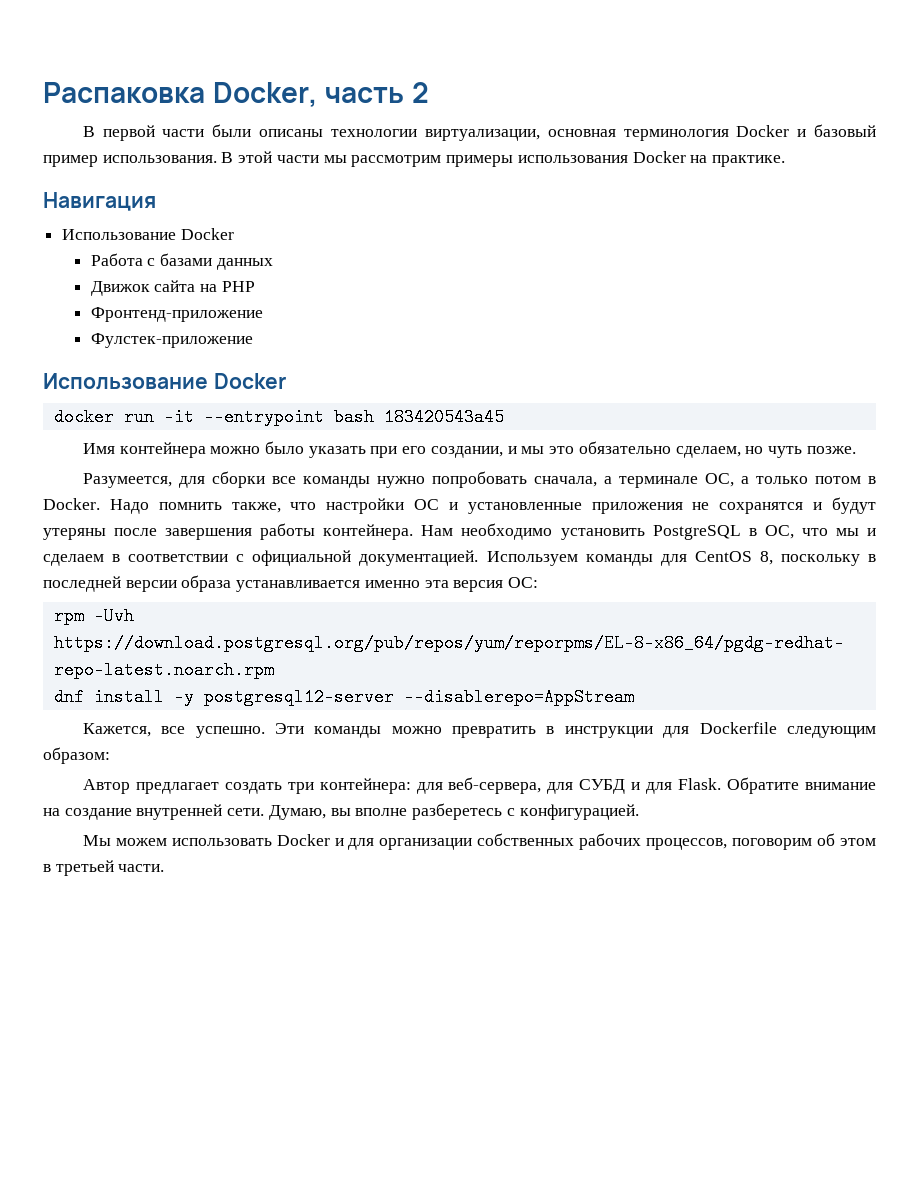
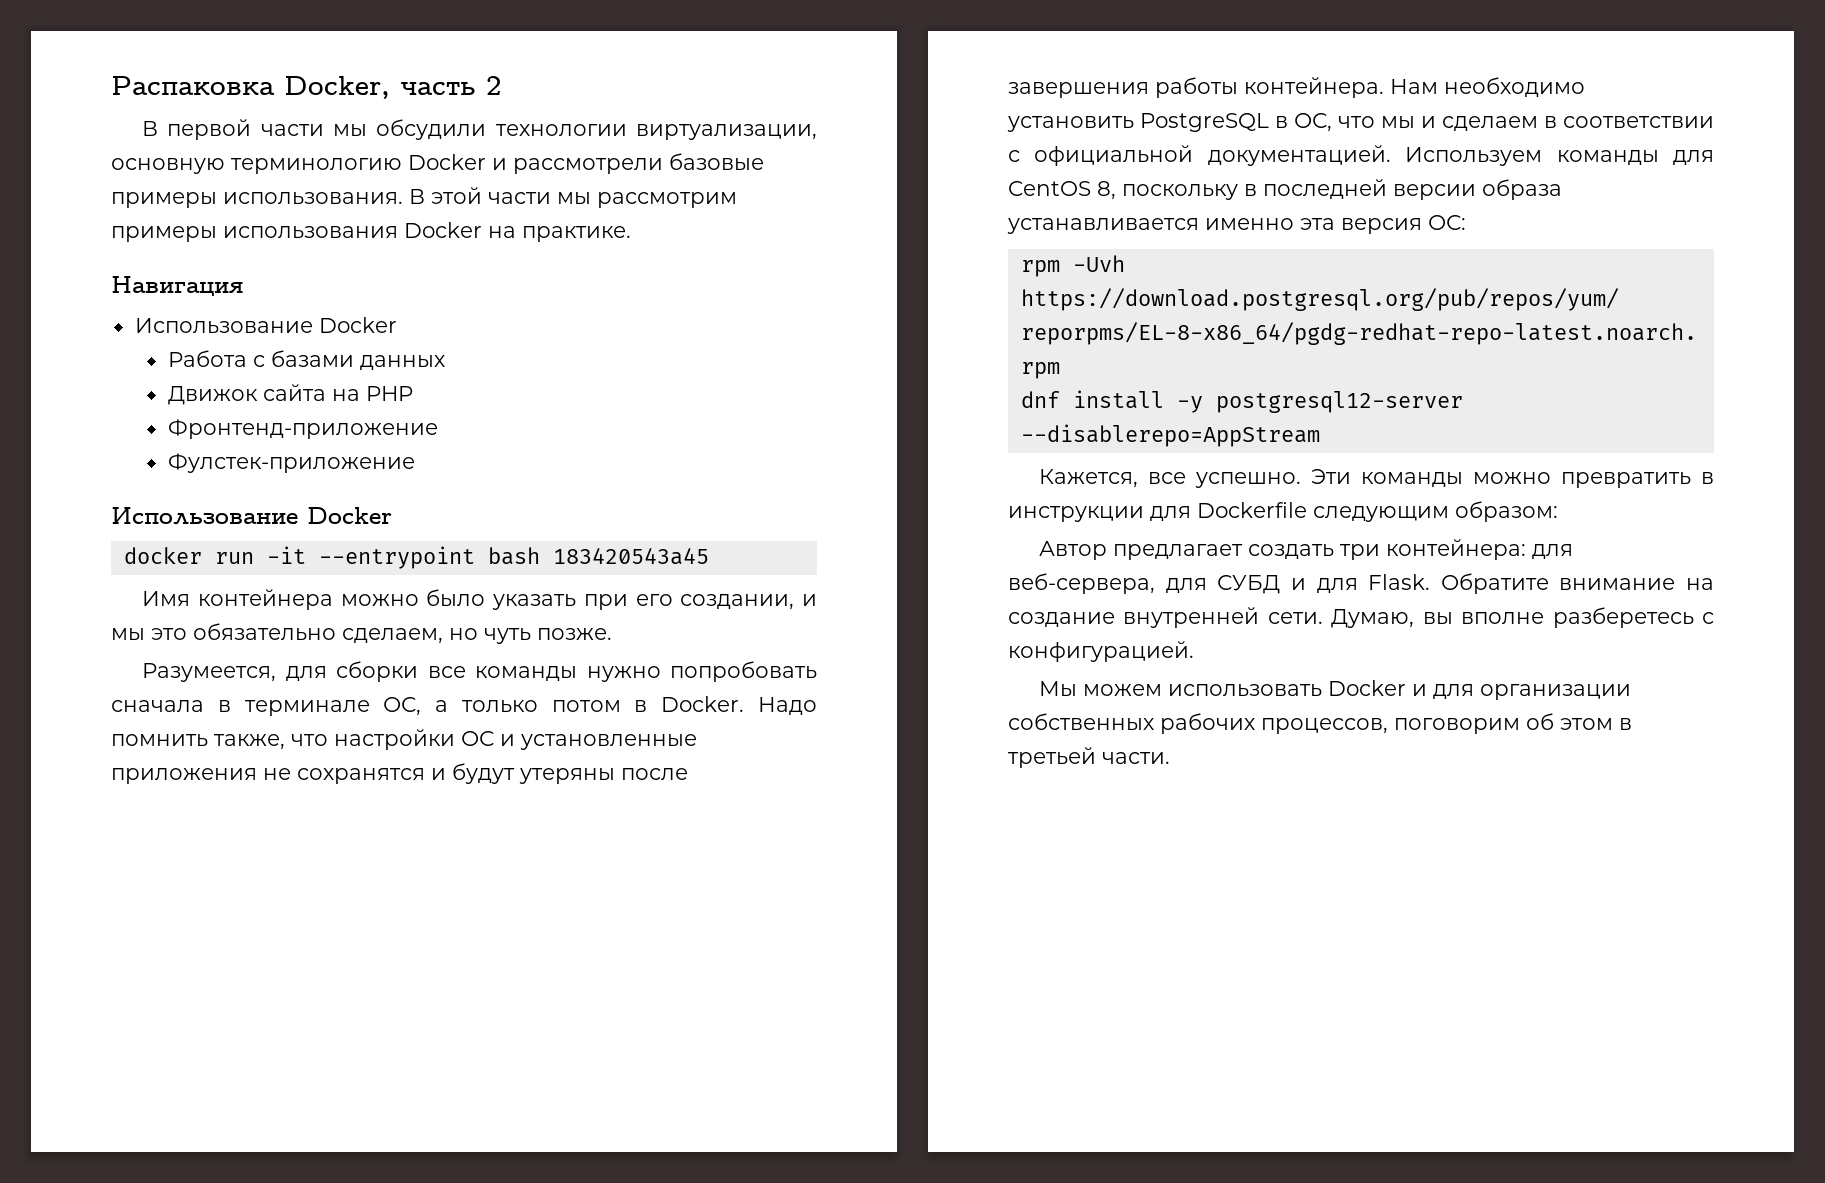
- В первой части были описаны технологии виртуализации, основная терминология Docker и базовый пример использования.
+ В первой части мы обсудили технологии виртуализации, основную терминологию Docker и рассмотрели базовые примеры использования.
- Разумеется, для сборки все команды нужно попробовать сначала, а терминале ОС, а только потом в Docker.
+ Разумеется, для сборки все команды нужно попробовать сначала в терминале ОС, а только потом в Docker.

